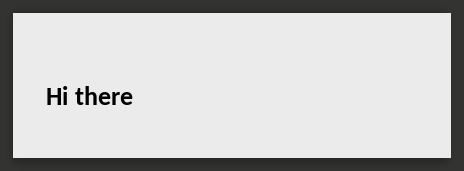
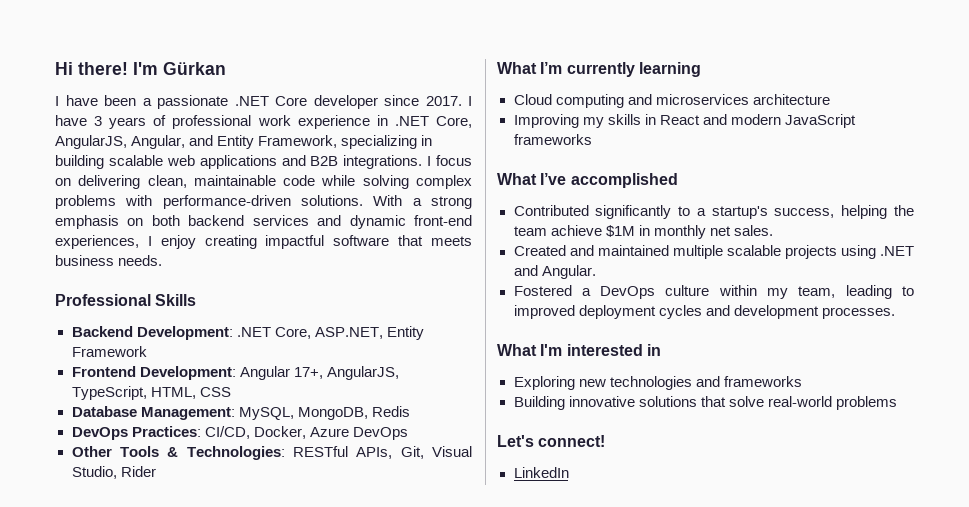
- Hi there
+ Hi there! I'm Gürkan
+ I have been a passionate .NET Core developer since 2017. I have 3 years of professional work experience in .NET Core, AngularJS, Angular, and Entity Framework, specializing in building scalable web applications and B2B integrations. I focus on delivering clean, maintainable code while solving complex problems with performance-driven solutions. With a strong emphasis on both backend services and dynamic front-end experiences, I enjoy creating impactful software that meets business needs.
+ Professional Skills
+ Backend Development: .NET Core, ASP.NET, Entity Framework
+ Frontend Development: Angular 17+, AngularJS, TypeScript, HTML, CSS
+ Database Management: MySQL, MongoDB, Redis
+ DevOps Practices: CI/CD, Docker, Azure DevOps
+ Other Tools & Technologies: RESTful APIs, Git, Visual Studio, Rider
+ What I’m currently learning
+ Cloud computing and microservices architecture
+ Improving my skills in React and modern JavaScript frameworks
+ What I’ve accomplished
+ Contributed significantly to a startup's success, helping the team achieve $1M in monthly net sales.
+ Created and maintained multiple scalable projects using .NET and Angular.
+ Fostered a DevOps culture within my team, leading to improved deployment cycles and development processes.
+ What I'm interested in
+ Exploring new technologies and frameworks
+ Building innovative solutions that solve real-world problems
+ Let's connect!
+ LinkedIn

